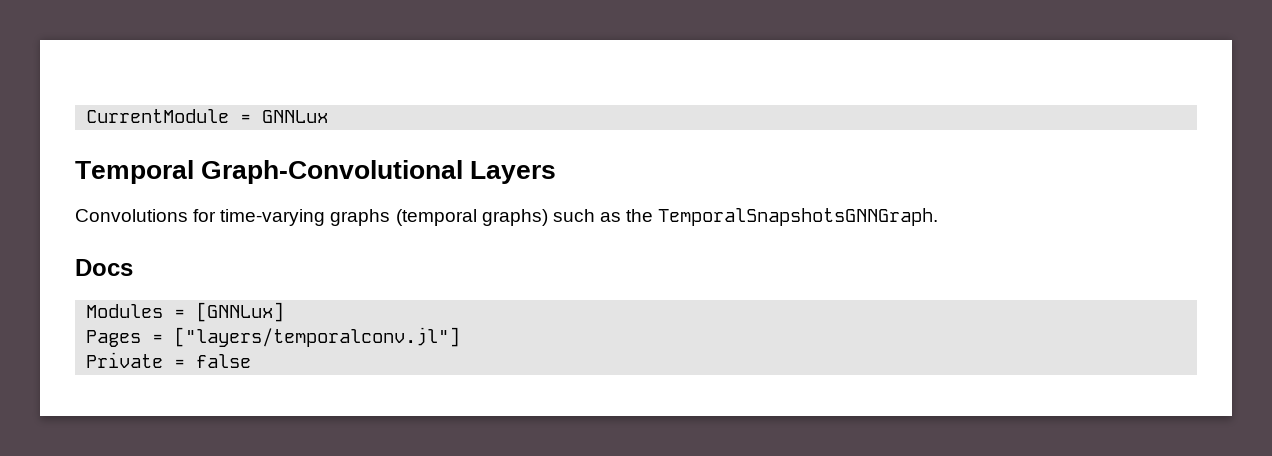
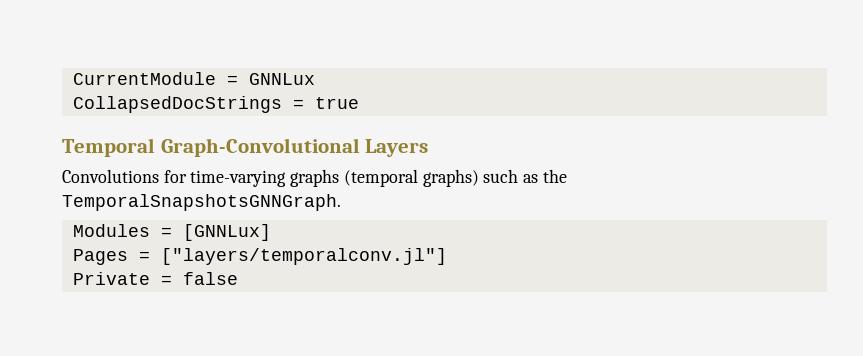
+ CollapsedDocStrings = true
- Docs

